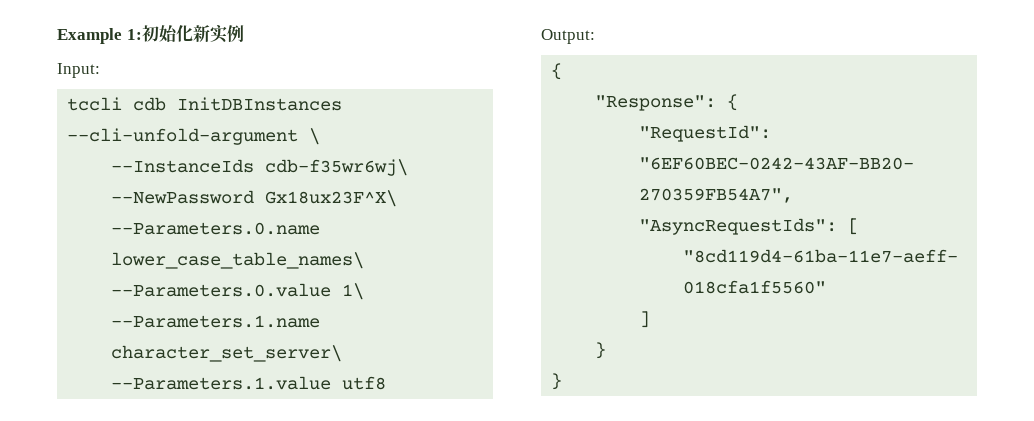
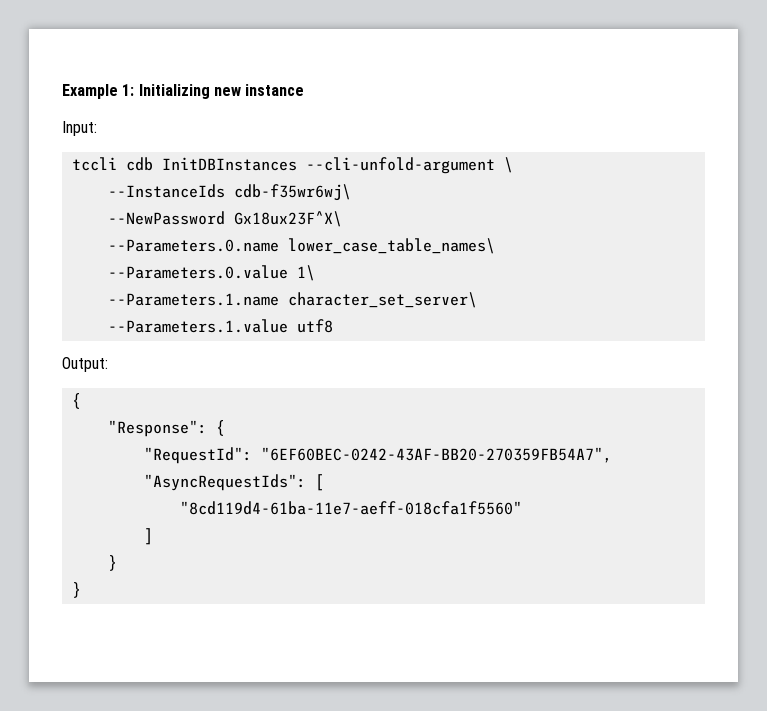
- Example 1:初始化新实例
+ Example 1: Initializing new instance

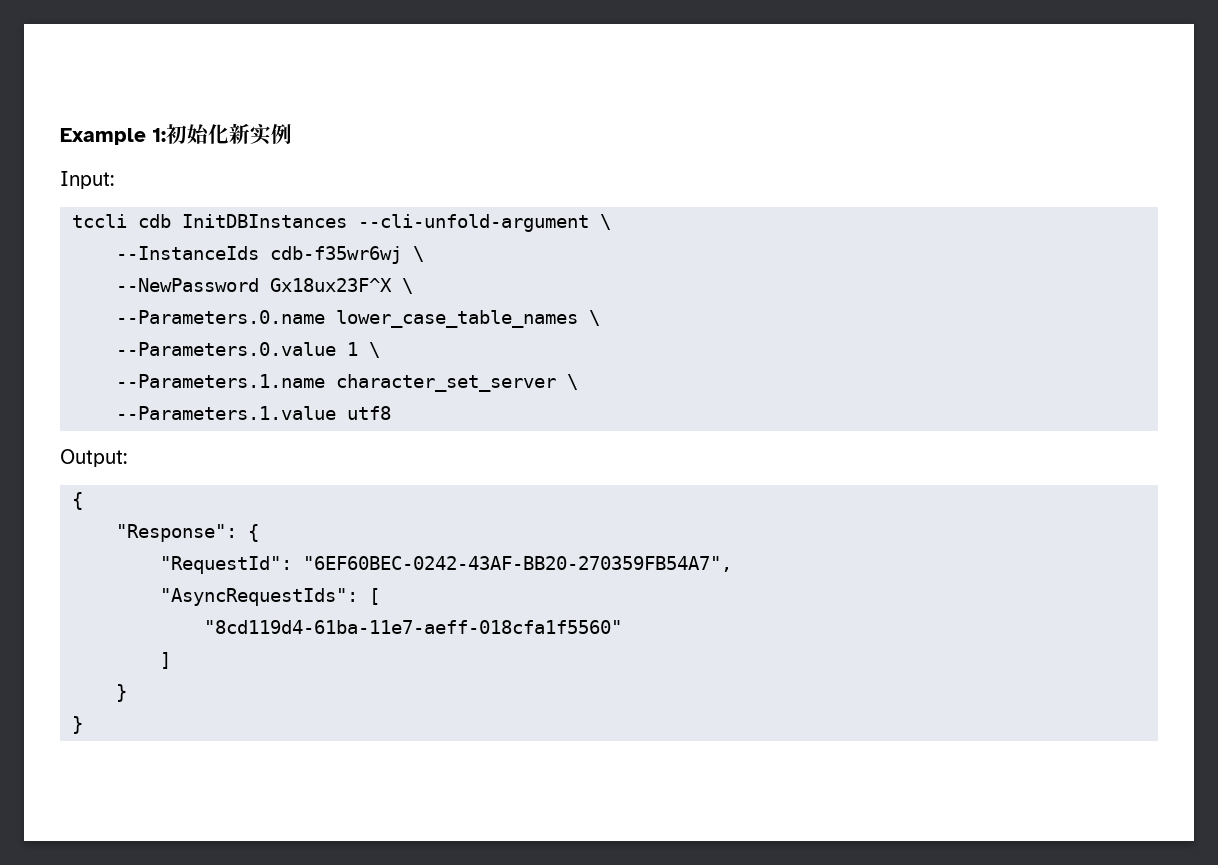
- Example 1: Initializing new instance
+ Example 1:初始化新实例
- --InstanceIds cdb-f35wr6wj\
+ --InstanceIds cdb-f35wr6wj \
- --NewPassword Gx18ux23F^X\
+ --NewPassword Gx18ux23F^X \
- --Parameters.0.name lower_case_table_names\
+ --Parameters.0.name lower_case_table_names \
- --Parameters.0.value 1\
+ --Parameters.0.value 1 \
- --Parameters.1.name character_set_server\
+ --Parameters.1.name character_set_server \

